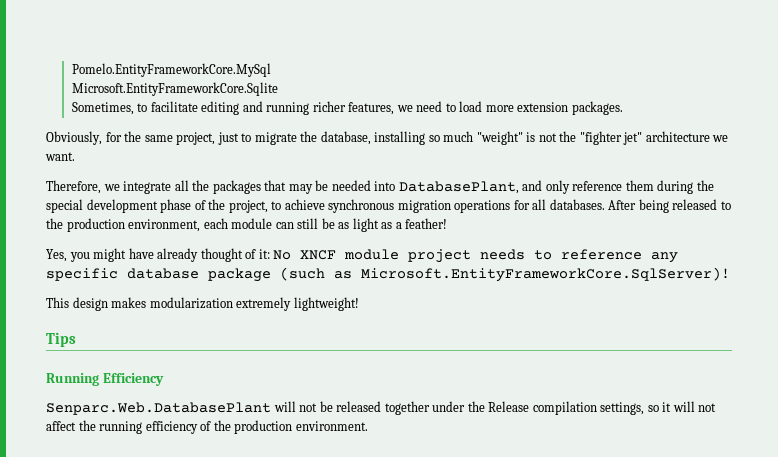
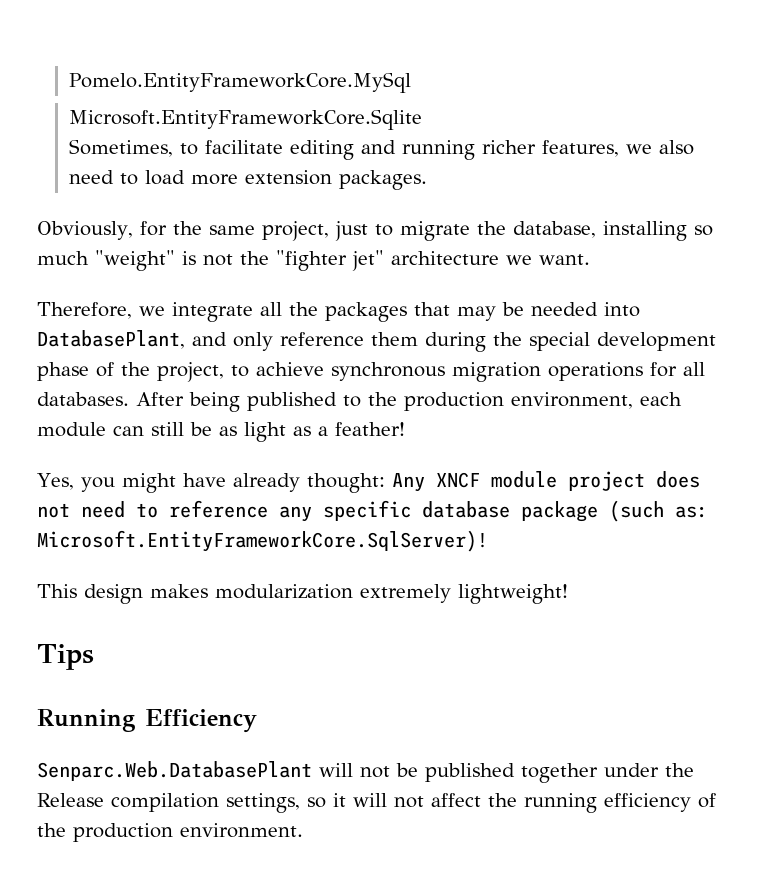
- Sometimes, to facilitate editing and running richer features, we need to load more extension packages.
+ Sometimes, to facilitate editing and running richer features, we also need to load more extension packages.
- After being released to the production environment, each module can still be as light as a feather!
+ After being published to the production environment, each module can still be as light as a feather!
- Yes, you might have already thought of it: No XNCF module project needs to reference any specific database package (such as Microsoft.EntityFrameworkCore.SqlServer)!
+ Yes, you might have already thought: Any XNCF module project does not need to reference any specific database package (such as: Microsoft.EntityFrameworkCore.SqlServer)!
- Senparc.Web.DatabasePlant will not be released together under the Release compilation settings, so it will not affect the running efficiency of the production environment.
+ Senparc.Web.DatabasePlant will not be published together under the Release compilation settings, so it will not affect the running efficiency of the production environment.

